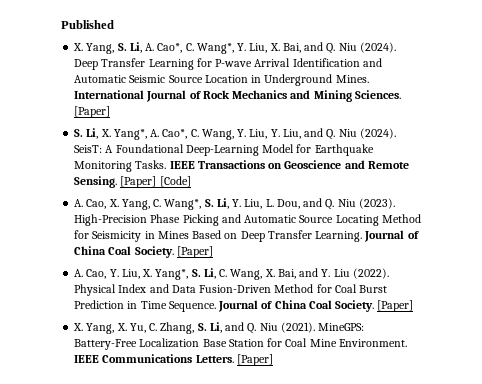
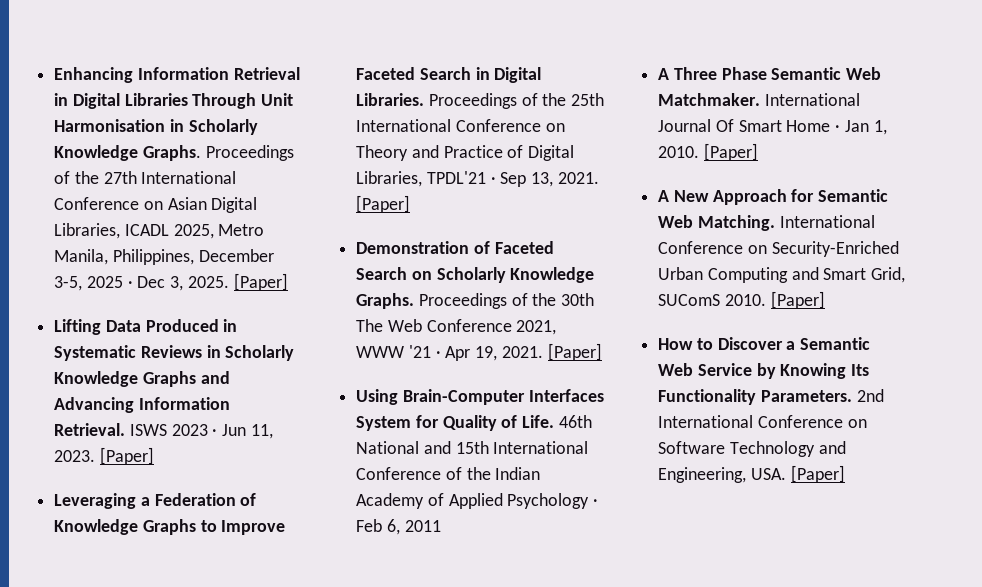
- Published
- X. Yang, S. Li, A. Cao*, C. Wang*, Y. Liu, X. Bai, and Q. Niu (2024). Deep Transfer Learning for P-wave Arrival Identification and Automatic Seismic Source Location in Underground Mines. International Journal of Rock Mechanics and Mining Sciences. [Paper]
- S. Li, X. Yang*, A. Cao*, C. Wang, Y. Liu, Y. Liu, and Q. Niu (2024). SeisT: A Foundational Deep-Learning Model for Earthquake Monitoring Tasks. IEEE Transactions on Geoscience and Remote Sensing. [Paper] [Code]
- A. Cao, X. Yang, C. Wang*, S. Li, Y. Liu, L. Dou, and Q. Niu (2023). High-Precision Phase Picking and Automatic Source Locating Method for Seismicity in Mines Based on Deep Transfer Learning. Journal of China Coal Society. [Paper]
- A. Cao, Y. Liu, X. Yang*, S. Li, C. Wang, X. Bai, and Y. Liu (2022). Physical Index and Data Fusion-Driven Method for Coal Burst Prediction in Time Sequence. Journal of China Coal Society. [Paper]
- X. Yang, X. Yu, C. Zhang, S. Li, and Q. Niu (2021). MineGPS: Battery-Free Localization Base Station for Coal Mine Environment. IEEE Communications Letters. [Paper]
+ Enhancing Information Retrieval in Digital Libraries Through Unit Harmonisation in Scholarly Knowledge Graphs. Proceedings of the 27th International Conference on Asian Digital Libraries, ICADL 2025, Metro Manila, Philippines, December 3-5, 2025 · Dec 3, 2025. [Paper]
+ Lifting Data Produced in Systematic Reviews in Scholarly Knowledge Graphs and Advancing Information Retrieval. ISWS 2023 · Jun 11, 2023. [Paper]
+ Leveraging a Federation of Knowledge Graphs to Improve Faceted Search in Digital Libraries. Proceedings of the 25th International Conference on Theory and Practice of Digital Libraries, TPDL'21 · Sep 13, 2021. [Paper]
+ Demonstration of Faceted Search on Scholarly Knowledge Graphs. Proceedings of the 30th The Web Conference 2021, WWW '21 · Apr 19, 2021. [Paper]
+ Using Brain-Computer Interfaces System for Quality of Life. 46th National and 15th International Conference of the Indian Academy of Applied Psychology · Feb 6, 2011
+ A Three Phase Semantic Web Matchmaker. International Journal Of Smart Home · Jan 1, 2010. [Paper]
+ A New Approach for Semantic Web Matching. International Conference on Security-Enriched Urban Computing and Smart Grid, SUComS 2010. [Paper]
+ How to Discover a Semantic Web Service by Knowing Its Functionality Parameters. 2nd International Conference on Software Technology and Engineering, USA. [Paper]

